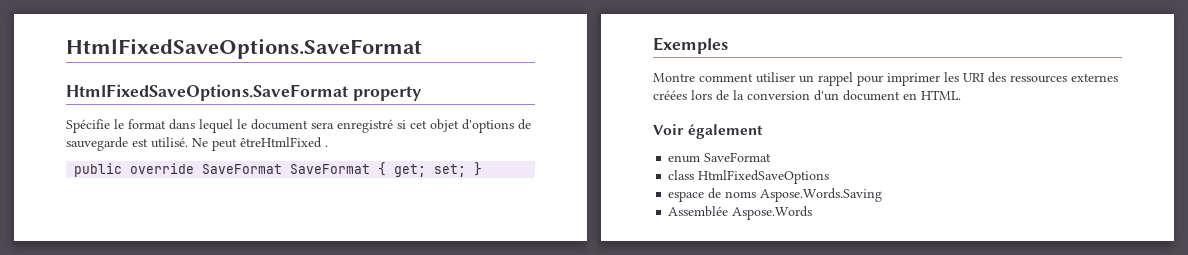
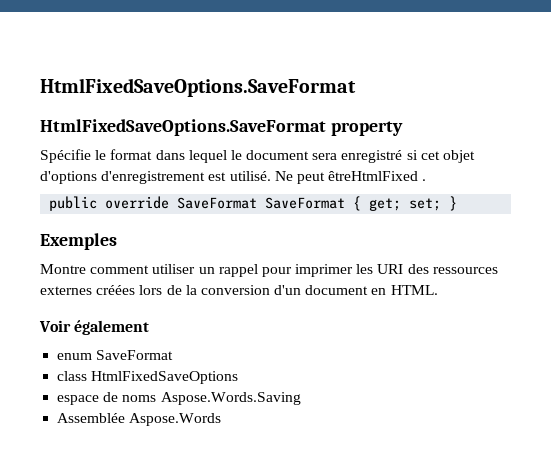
- Spécifie le format dans lequel le document sera enregistré si cet objet d'options de sauvegarde est utilisé.
+ Spécifie le format dans lequel le document sera enregistré si cet objet d'options d'enregistrement est utilisé.

